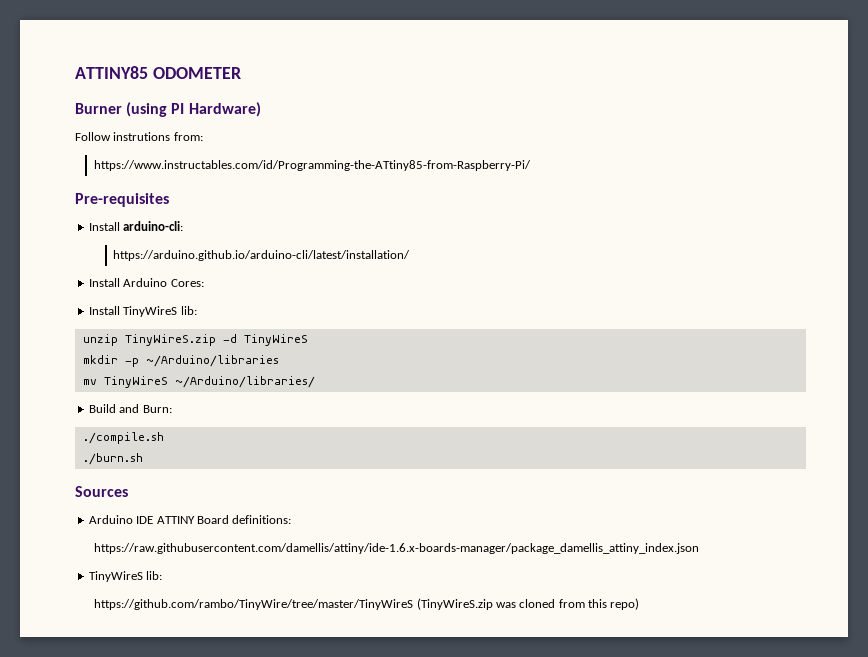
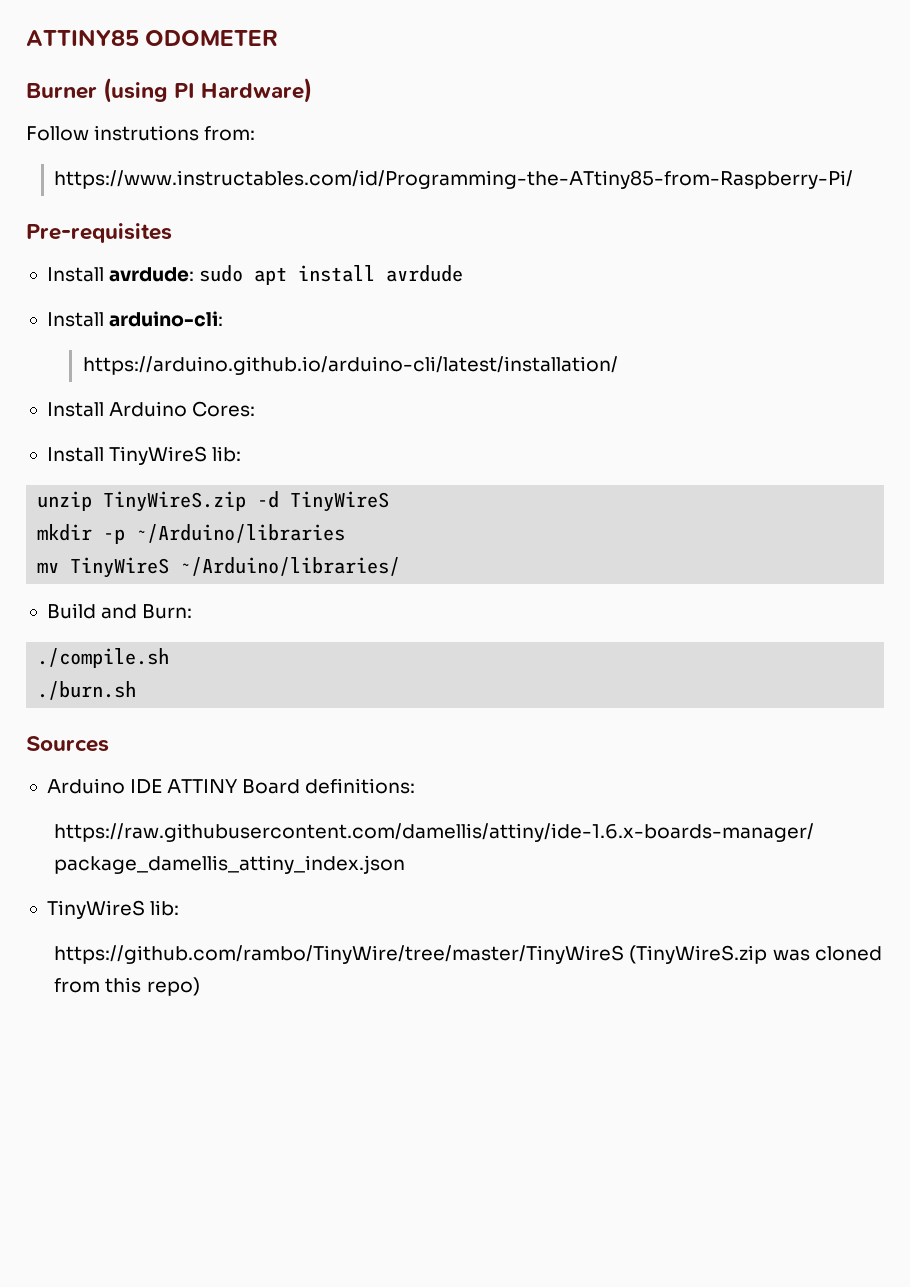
+ Install avrdude: sudo apt install avrdude

